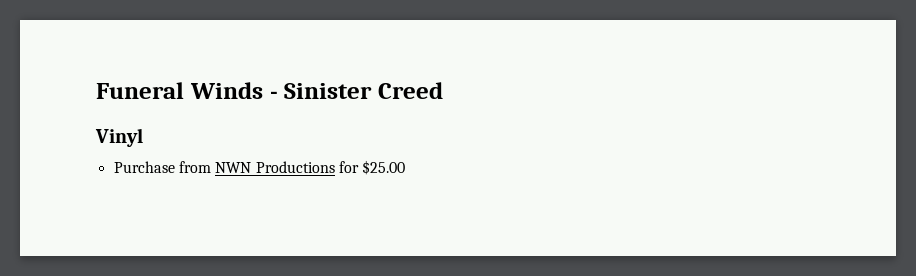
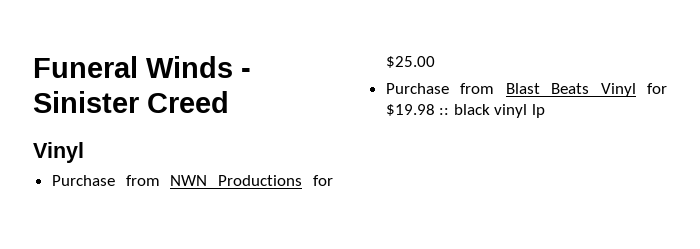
+ Purchase from Blast Beats Vinyl for $19.98 :: black vinyl lp

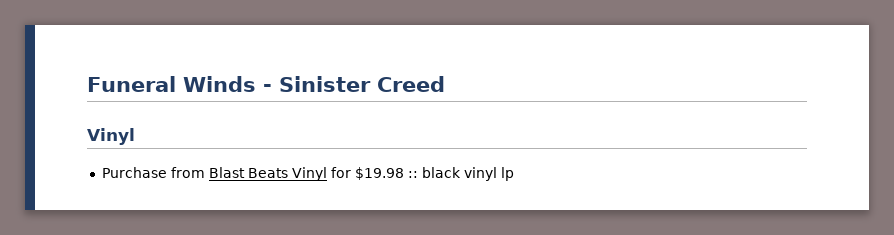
- Purchase from NWN Productions for $25.00

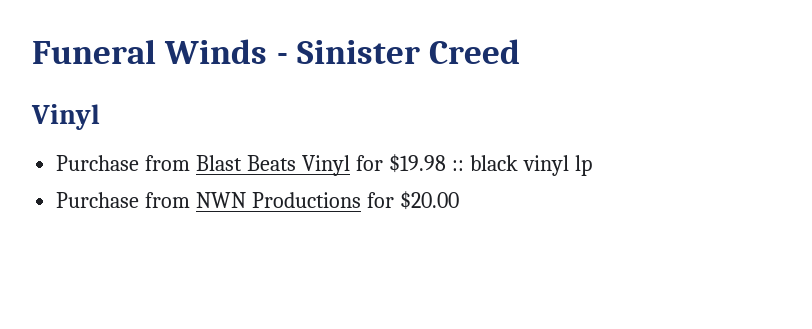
+ Purchase from NWN Productions for $20.00

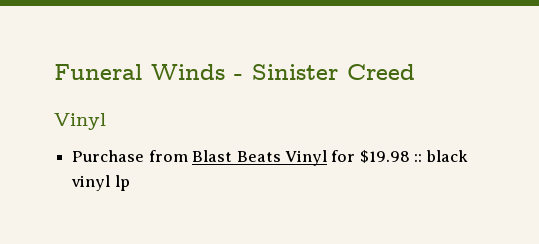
- Purchase from NWN Productions for $20.00

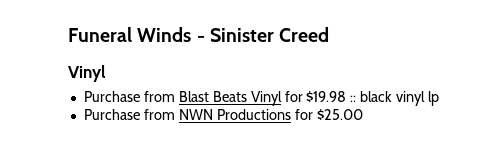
+ Purchase from NWN Productions for $25.00

